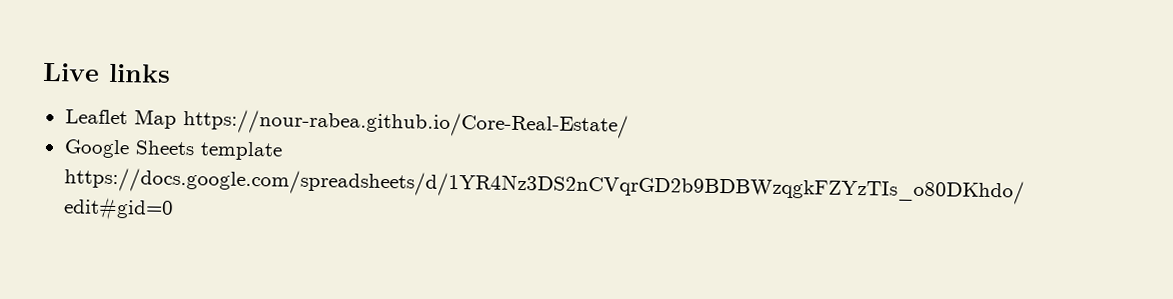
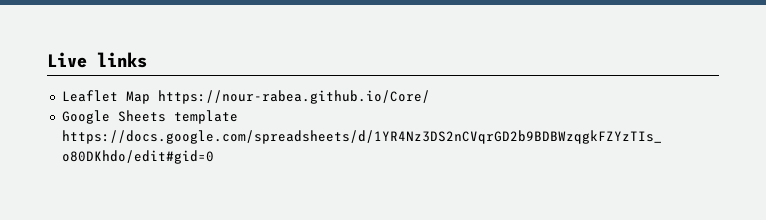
- Leaflet Map https://nour-rabea.github.io/Core-Real-Estate/
+ Leaflet Map https://nour-rabea.github.io/Core/

